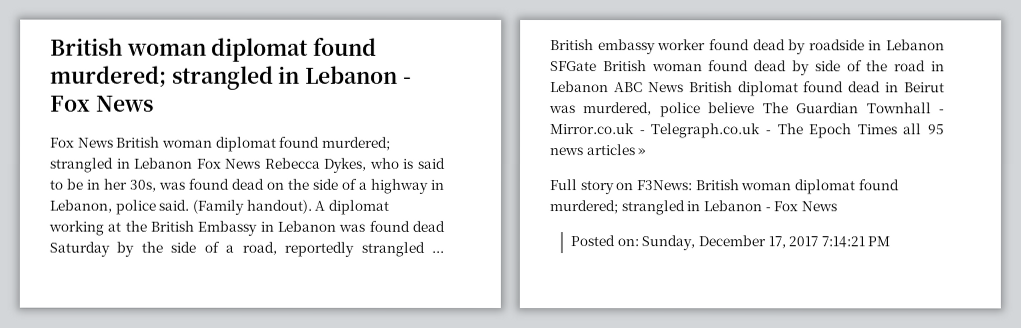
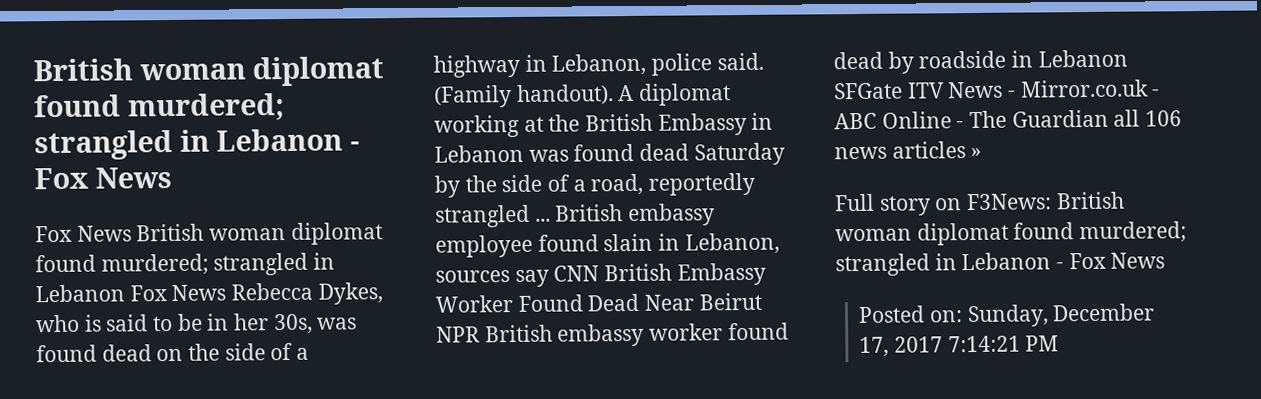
- British embassy worker found dead by roadside in Lebanon SFGate British woman found dead by side of the road in Lebanon ABC News British diplomat found dead in Beirut was murdered, police believe The Guardian Townhall - Mirror.co.uk - Telegraph.co.uk - The Epoch Times all 95 news articles »
+ British embassy employee found slain in Lebanon, sources say CNN British Embassy Worker Found Dead Near Beirut NPR British embassy worker found dead by roadside in Lebanon SFGate ITV News - Mirror.co.uk - ABC Online - The Guardian all 106 news articles »

